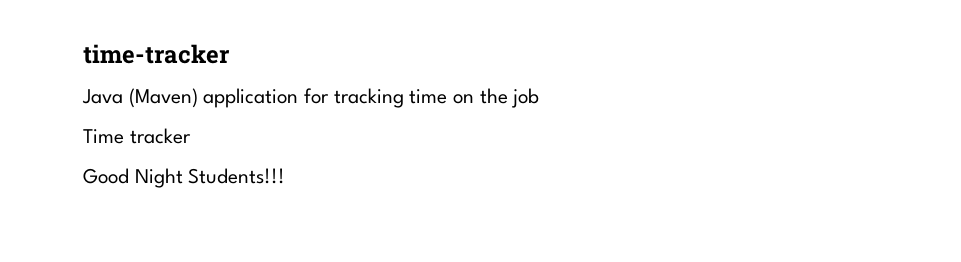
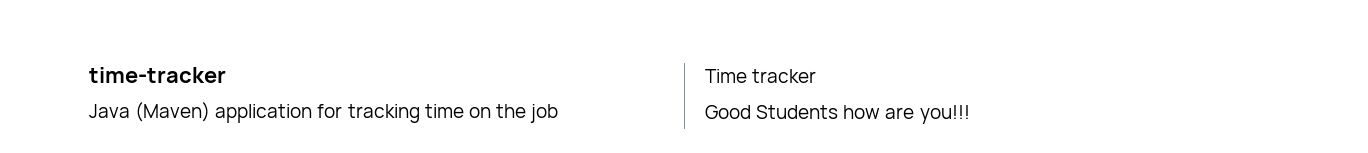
- Good Night Students!!!
+ Good Students how are you!!!

